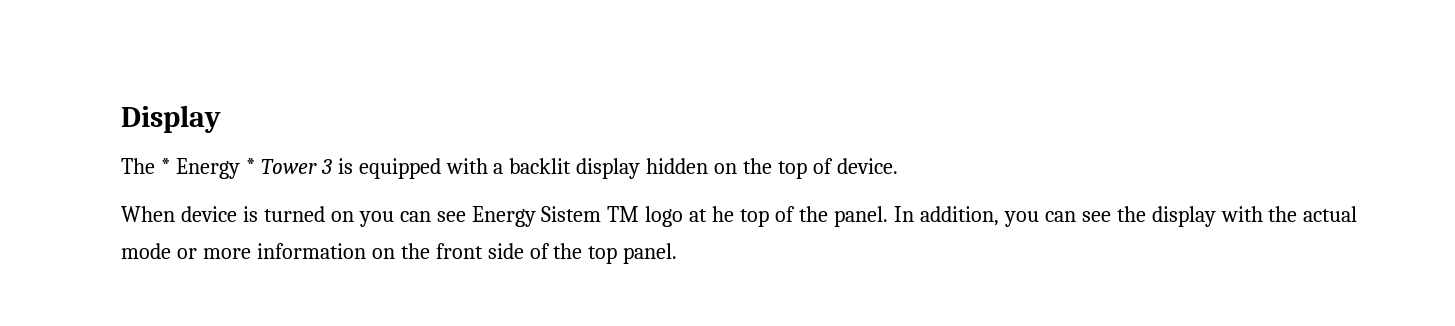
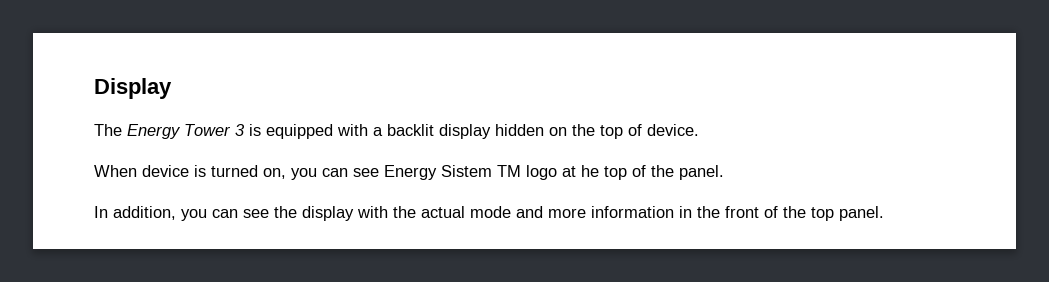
- The * Energy * Tower 3 is equipped with a backlit display hidden on the top of device.
+ The Energy Tower 3 is equipped with a backlit display hidden on the top of device.
- When device is turned on you can see Energy Sistem TM logo at he top of the panel. In addition, you can see the display with the actual mode or more information on the front side of the top panel.
+ When device is turned on, you can see Energy Sistem TM logo at he top of the panel.
+ In addition, you can see the display with the actual mode and more information in the front of the top panel.

